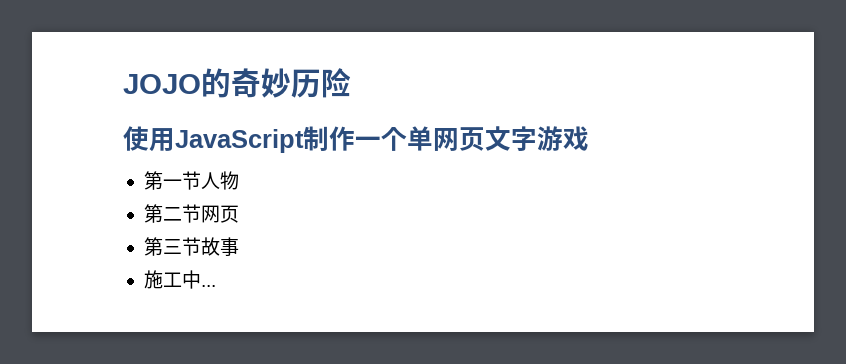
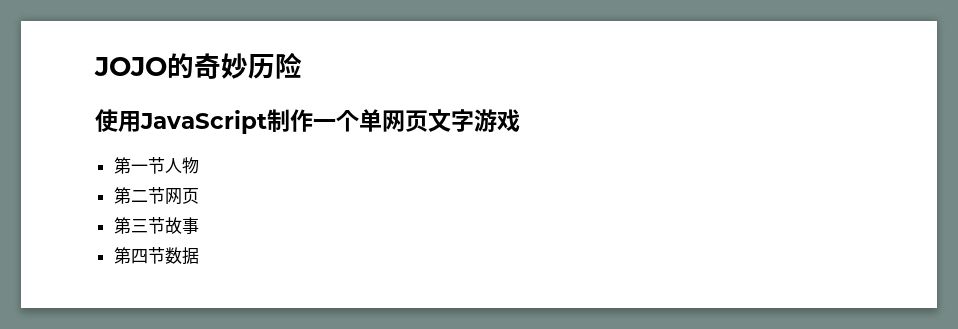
- 施工中...
+ 第四节数据

